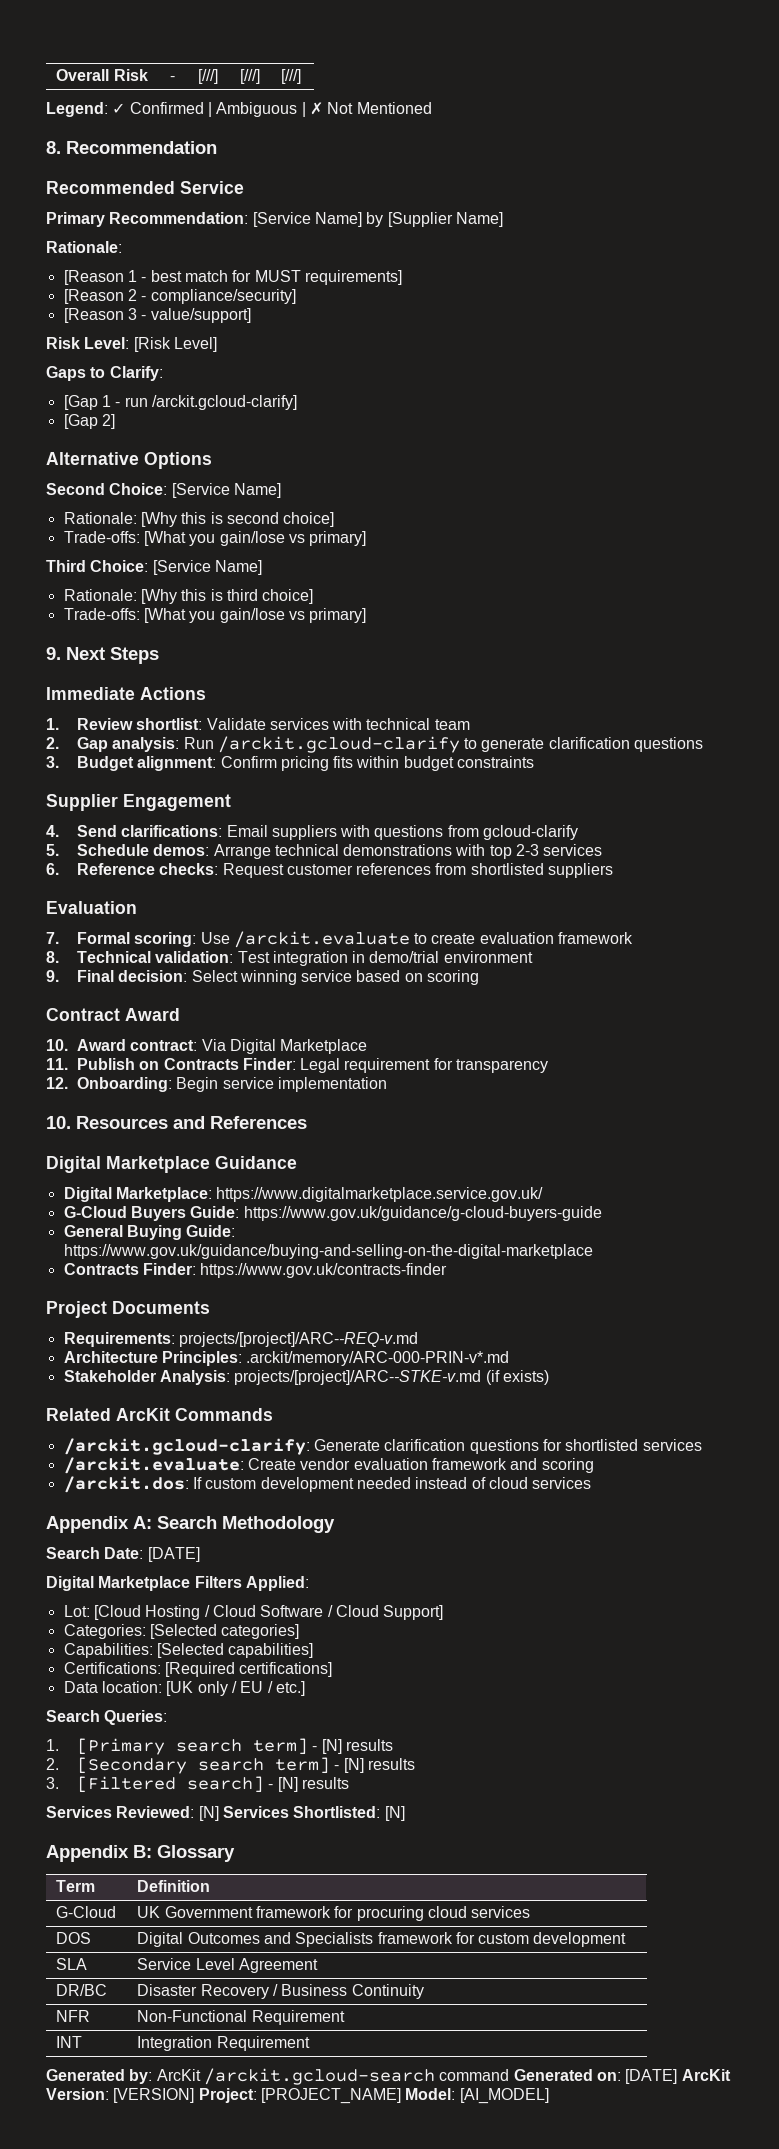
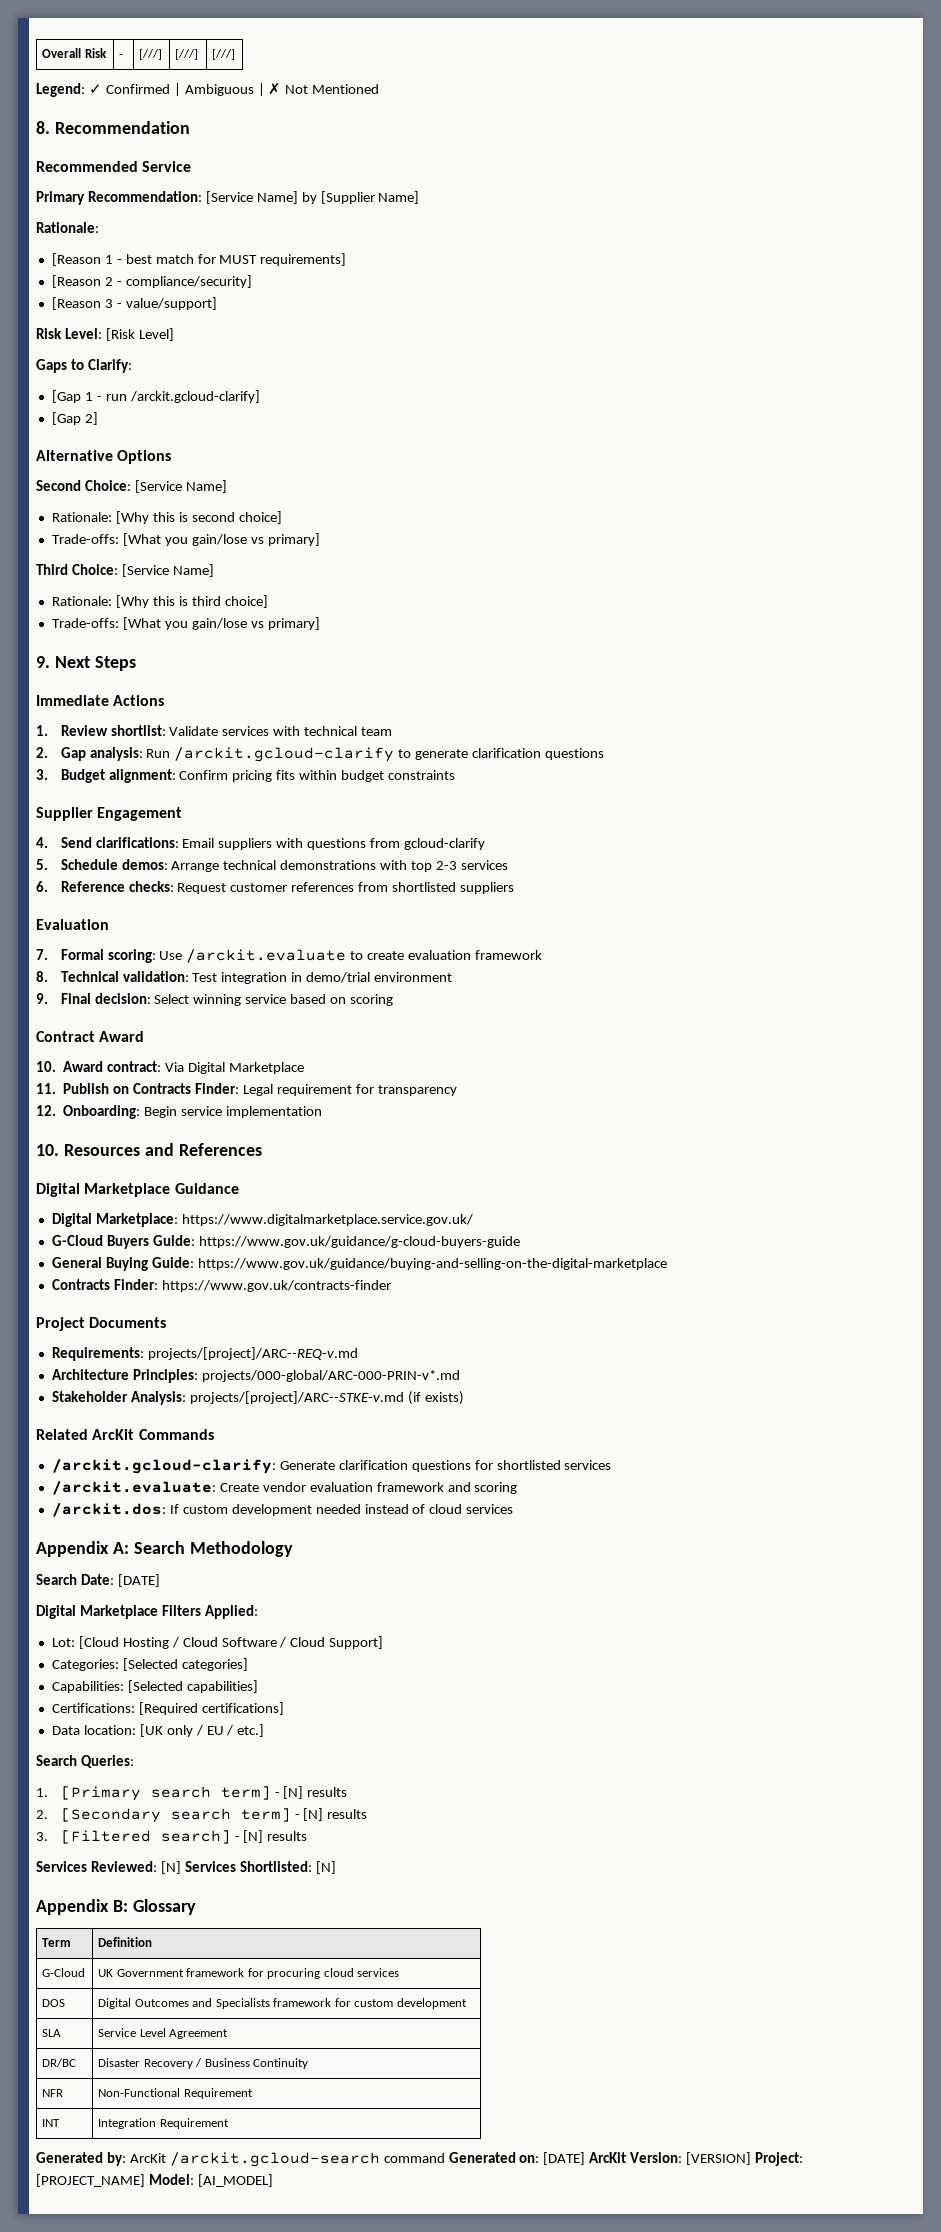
- Architecture Principles: .arckit/memory/ARC-000-PRIN-v*.md
+ Architecture Principles: projects/000-global/ARC-000-PRIN-v*.md

